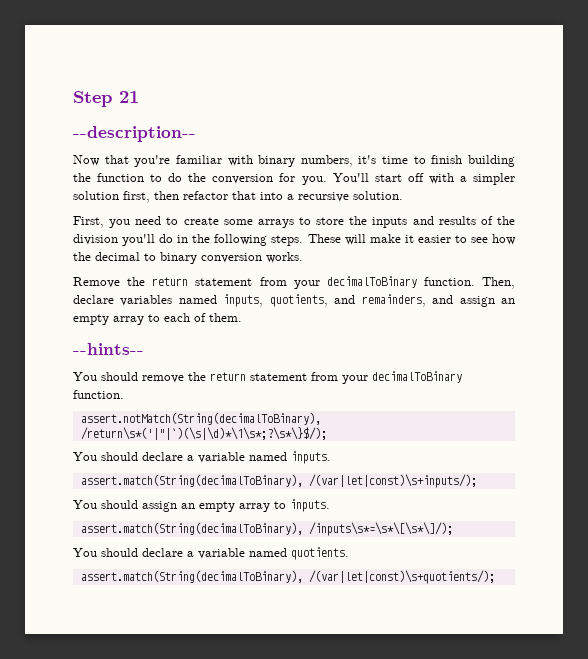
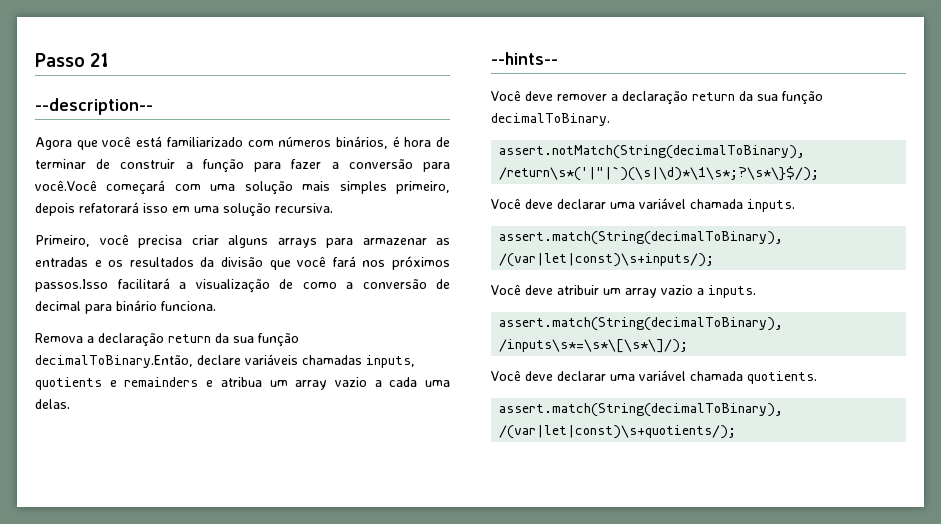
- Step 21
+ Passo 21
- Now that you're familiar with binary numbers, it's time to finish building the function to do the conversion for you. You'll start off with a simpler solution first, then refactor that into a recursive solution.
- First, you need to create some arrays to store the inputs and results of the division you'll do in the following steps. These will make it easier to see how the decimal to binary conversion works.
- Remove the return statement from your decimalToBinary function. Then, declare variables named inputs, quotients, and remainders, and assign an empty array to each of them.
+ Agora que você está familiarizado com números binários, é hora de terminar de construir a função para fazer a conversão para você.Você começará com uma solução mais simples primeiro, depois refatorará isso em uma solução recursiva.
+ Primeiro, você precisa criar alguns arrays para armazenar as entradas e os resultados da divisão que você fará nos próximos passos.Isso facilitará a visualização de como a conversão de decimal para binário funciona.
+ Remova a declaração return da sua função decimalToBinary.Então, declare variáveis chamadas inputs, quotients e remainders e atribua um array vazio a cada uma delas.
  --hints--
- You should remove the return statement from your decimalToBinary function.
+ Você deve remover a declaração return da sua função decimalToBinary.
  assert.notMatch(String(decimalToBinary), /return\s*('|"|`)(\s|\d)*\1\s*;?\s*\}$/);
- You should declare a variable named inputs.
+ Você deve declarar uma variável chamada inputs.
  assert.match(String(decimalToBinary), /(var|let|const)\s+inputs/);
- You should assign an empty array to inputs.
+ Você deve atribuir um array vazio a inputs.
  assert.match(String(decimalToBinary), /inputs\s*=\s*\[\s*\]/);
- You should declare a variable named quotients.
+ Você deve declarar uma variável chamada quotients.

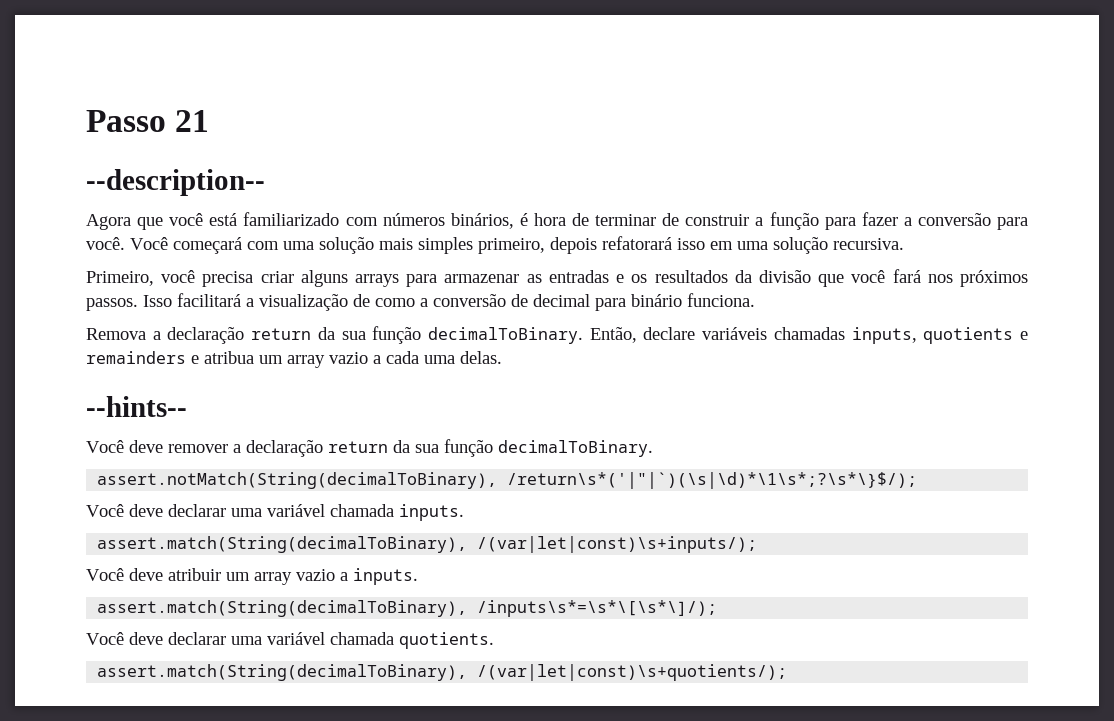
- Agora que você está familiarizado com números binários, é hora de terminar de construir a função para fazer a conversão para você.Você começará com uma solução mais simples primeiro, depois refatorará isso em uma solução recursiva.
+ Agora que você está familiarizado com números binários, é hora de terminar de construir a função para fazer a conversão para você. Você começará com uma solução mais simples primeiro, depois refatorará isso em uma solução recursiva.
- Primeiro, você precisa criar alguns arrays para armazenar as entradas e os resultados da divisão que você fará nos próximos passos.Isso facilitará a visualização de como a conversão de decimal para binário funciona.
+ Primeiro, você precisa criar alguns arrays para armazenar as entradas e os resultados da divisão que você fará nos próximos passos. Isso facilitará a visualização de como a conversão de decimal para binário funciona.
- Remova a declaração return da sua função decimalToBinary.Então, declare variáveis chamadas inputs, quotients e remainders e atribua um array vazio a cada uma delas.
+ Remova a declaração return da sua função decimalToBinary. Então, declare variáveis chamadas inputs, quotients e remainders e atribua um array vazio a cada uma delas.

